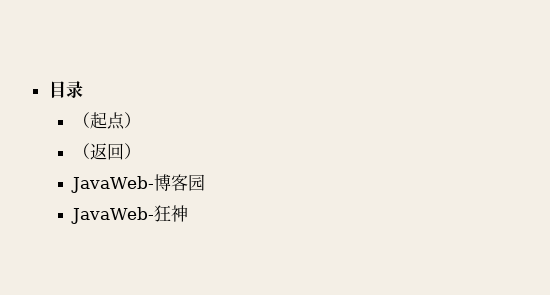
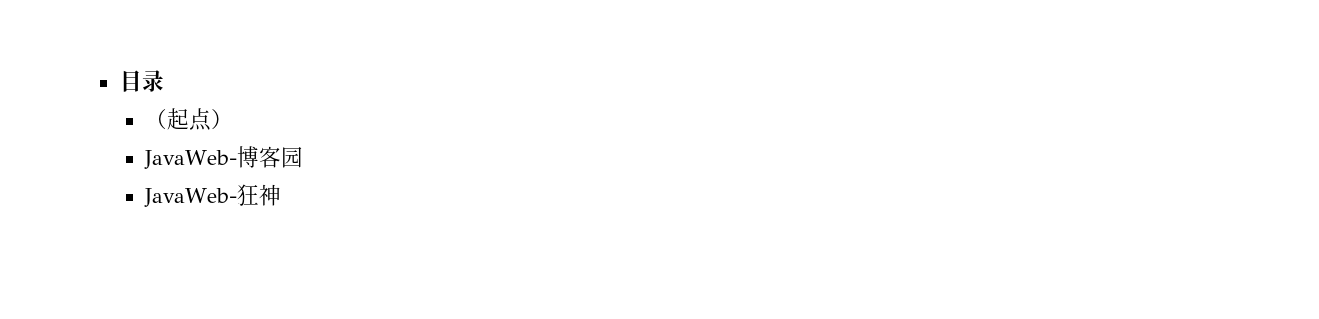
- （返回）

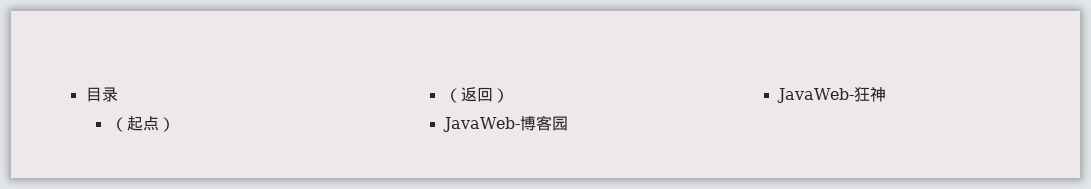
+ （返回）

